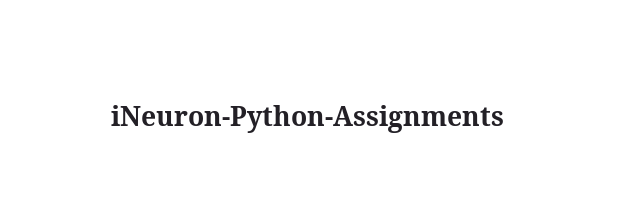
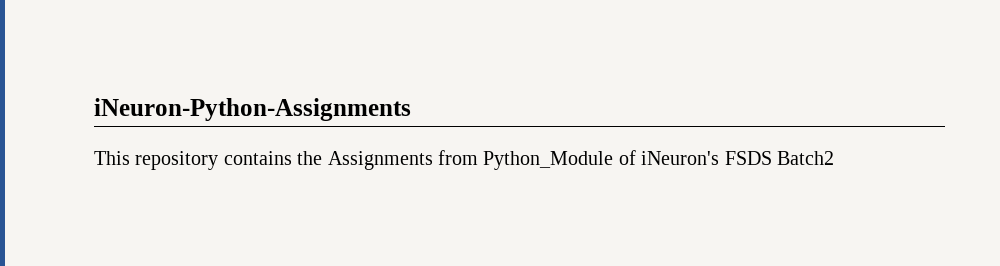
+ This repository contains the Assignments from Python_Module of iNeuron's FSDS Batch2

